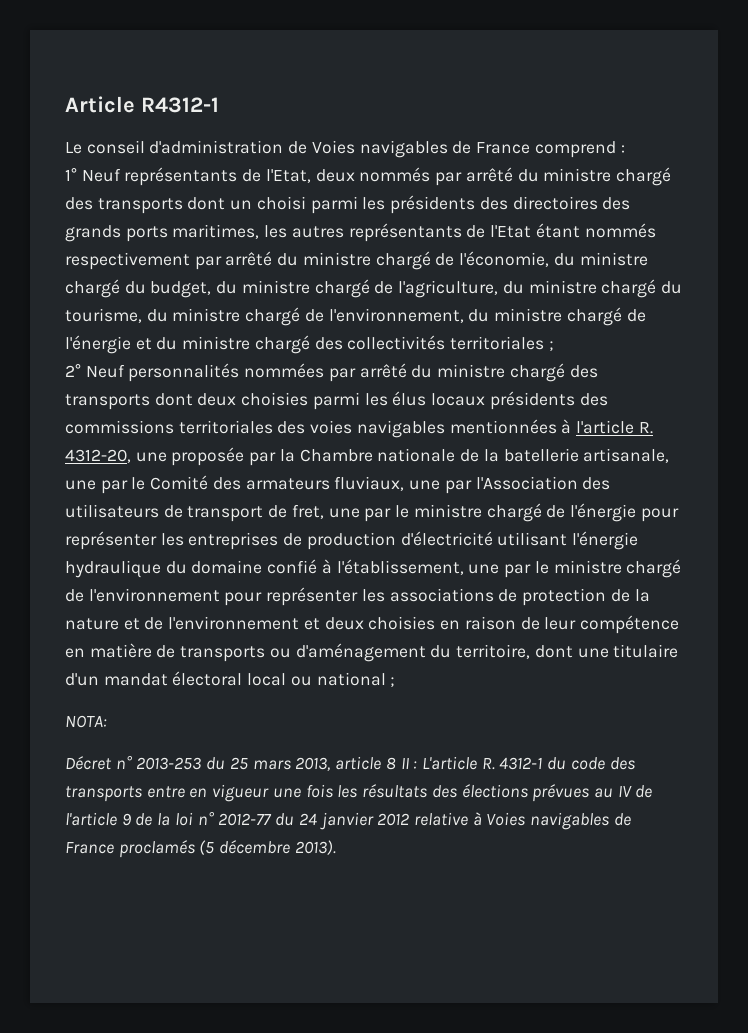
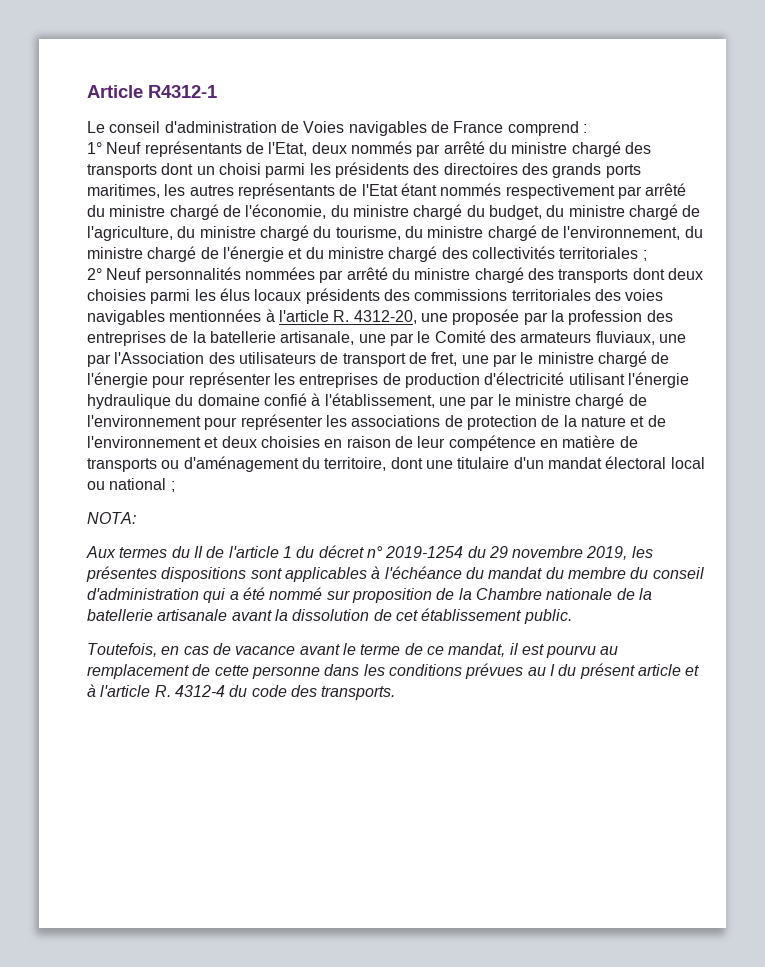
- 2° Neuf personnalités nommées par arrêté du ministre chargé des transports dont deux choisies parmi les élus locaux présidents des commissions territoriales des voies navigables mentionnées à l'article R. 4312-20, une proposée par la Chambre nationale de la batellerie artisanale, une par le Comité des armateurs fluviaux, une par l'Association des utilisateurs de transport de fret, une par le ministre chargé de l'énergie pour représenter les entreprises de production d'électricité utilisant l'énergie hydraulique du domaine confié à l'établissement, une par le ministre chargé de l'environnement pour représenter les associations de protection de la nature et de l'environnement et deux choisies en raison de leur compétence en matière de transports ou d'aménagement du territoire, dont une titulaire d'un mandat électoral local ou national ;
+ 2° Neuf personnalités nommées par arrêté du ministre chargé des transports dont deux choisies parmi les élus locaux présidents des commissions territoriales des voies navigables mentionnées à l'article R. 4312-20, une proposée par la profession des entreprises de la batellerie artisanale, une par le Comité des armateurs fluviaux, une par l'Association des utilisateurs de transport de fret, une par le ministre chargé de l'énergie pour représenter les entreprises de production d'électricité utilisant l'énergie hydraulique du domaine confié à l'établissement, une par le ministre chargé de l'environnement pour représenter les associations de protection de la nature et de l'environnement et deux choisies en raison de leur compétence en matière de transports ou d'aménagement du territoire, dont une titulaire d'un mandat électoral local ou national ;
- Décret n° 2013-253 du 25 mars 2013, article 8 II : L'article R. 4312-1 du code des transports entre en vigueur une fois les résultats des élections prévues au IV de l'article 9 de la loi n° 2012-77 du 24 janvier 2012 relative à Voies navigables de France proclamés (5 décembre 2013).
+ Aux termes du II de l'article 1 du décret n° 2019-1254 du 29 novembre 2019, les présentes dispositions sont applicables à l'échéance du mandat du membre du conseil d'administration qui a été nommé sur proposition de la Chambre nationale de la batellerie artisanale avant la dissolution de cet établissement public.
+ Toutefois, en cas de vacance avant le terme de ce mandat, il est pourvu au remplacement de cette personne dans les conditions prévues au I du présent article et à l'article R. 4312-4 du code des transports.

